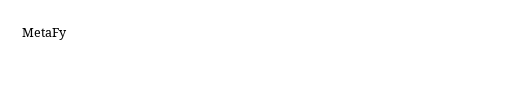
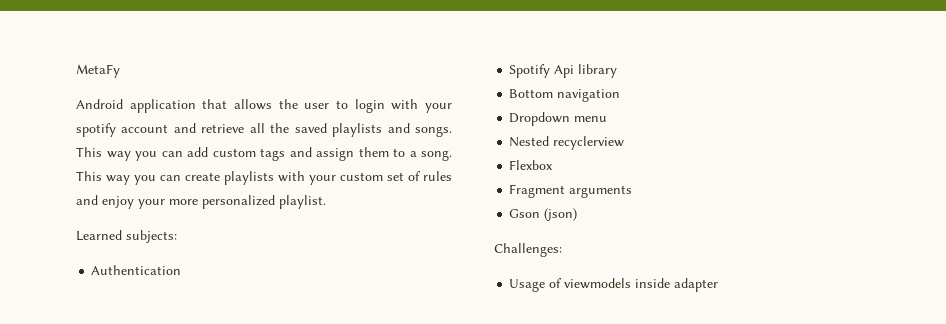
+ Android application that allows the user to login with your spotify account and retrieve all the saved playlists and songs. This way you can add custom tags and assign them to a song. This way you can create playlists with your custom set of rules and enjoy your more personalized playlist.
+ Learned subjects:
+ Authentication
+ Spotify Api library
+ Bottom navigation
+ Dropdown menu
+ Nested recyclerview
+ Flexbox
+ Fragment arguments
+ Gson (json)
+ Challenges:
+ Usage of viewmodels inside adapter

